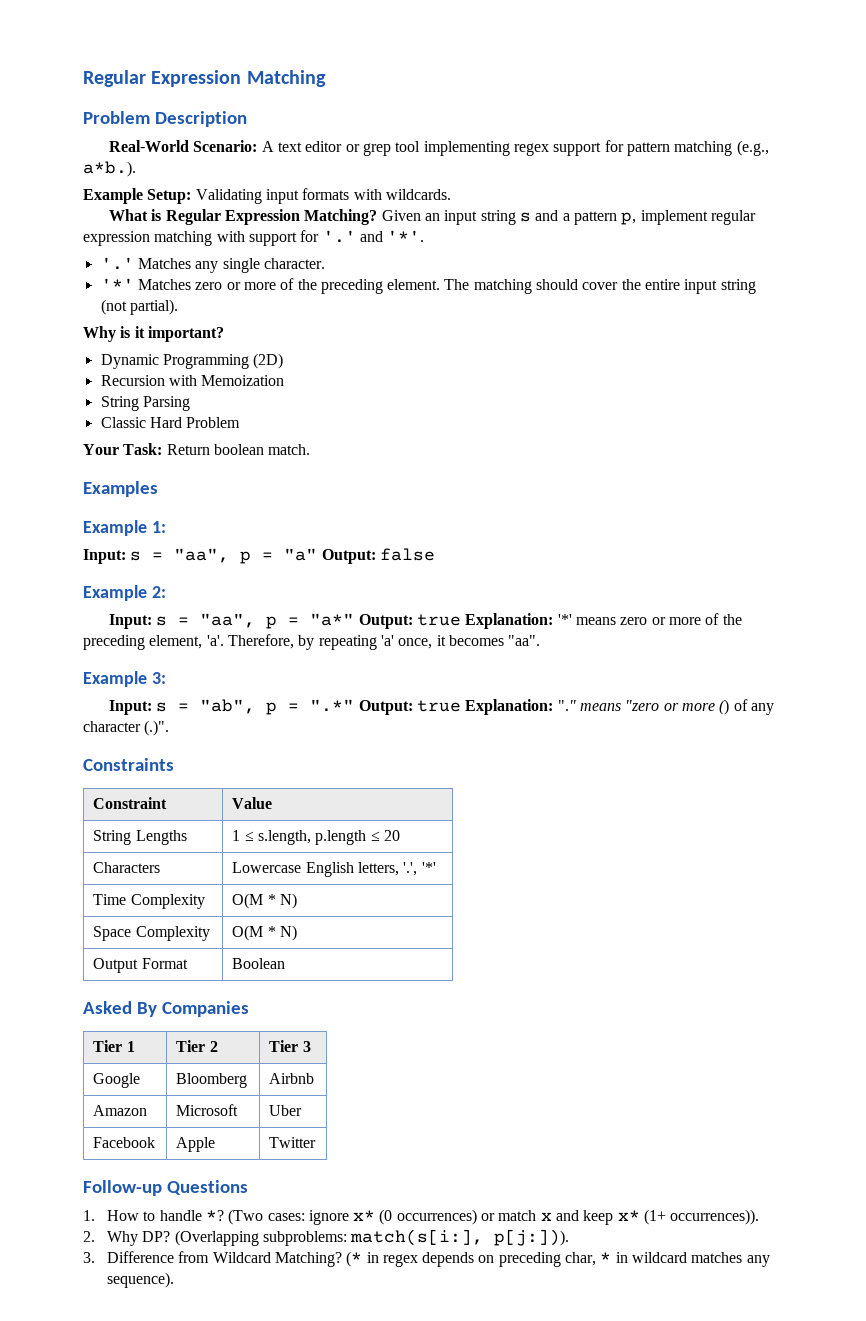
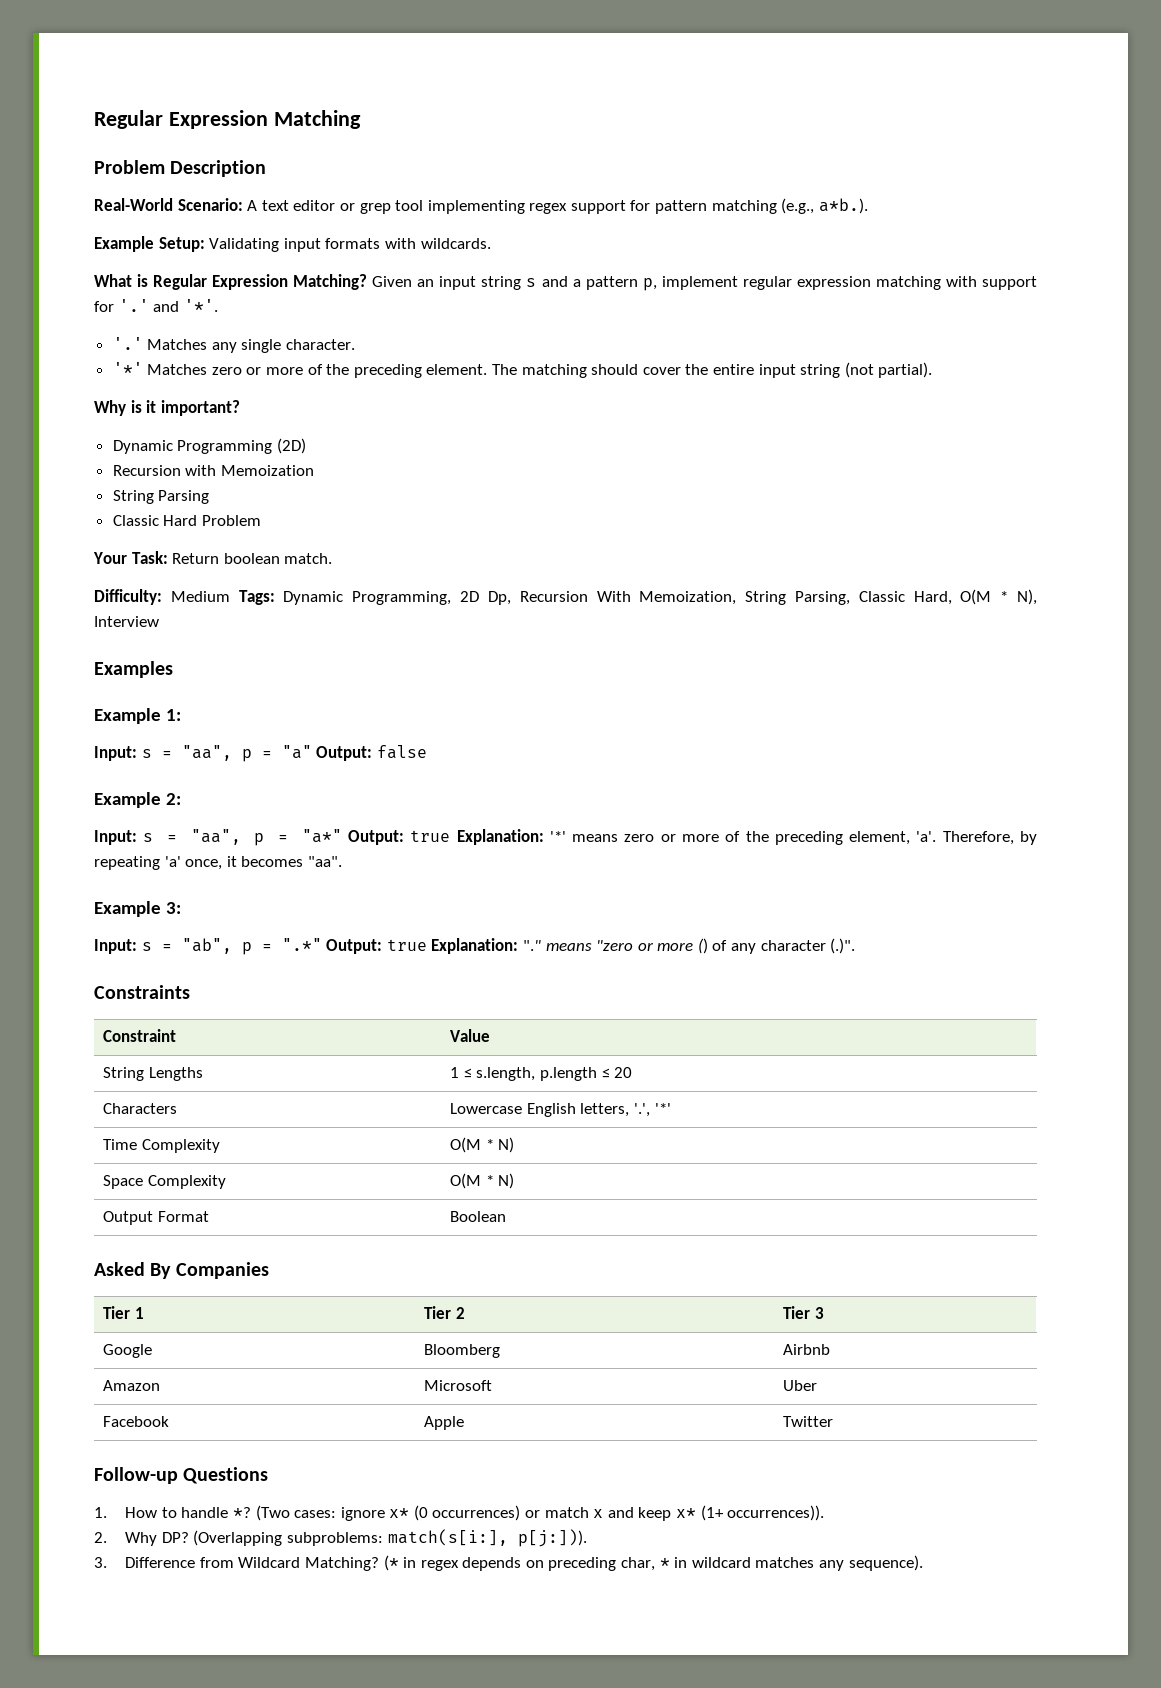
+ Difficulty: Medium Tags: Dynamic Programming, 2D Dp, Recursion With Memoization, String Parsing, Classic Hard, O(M * N), Interview

